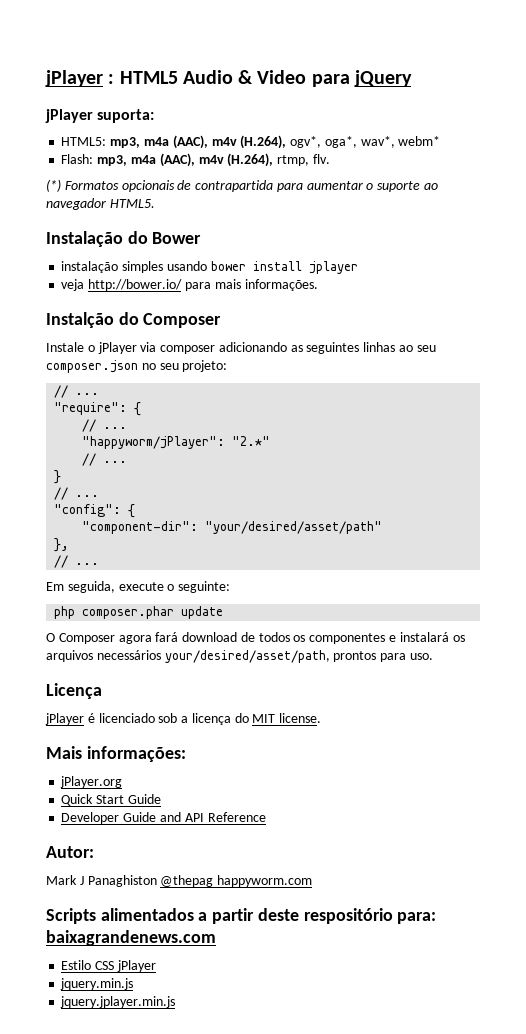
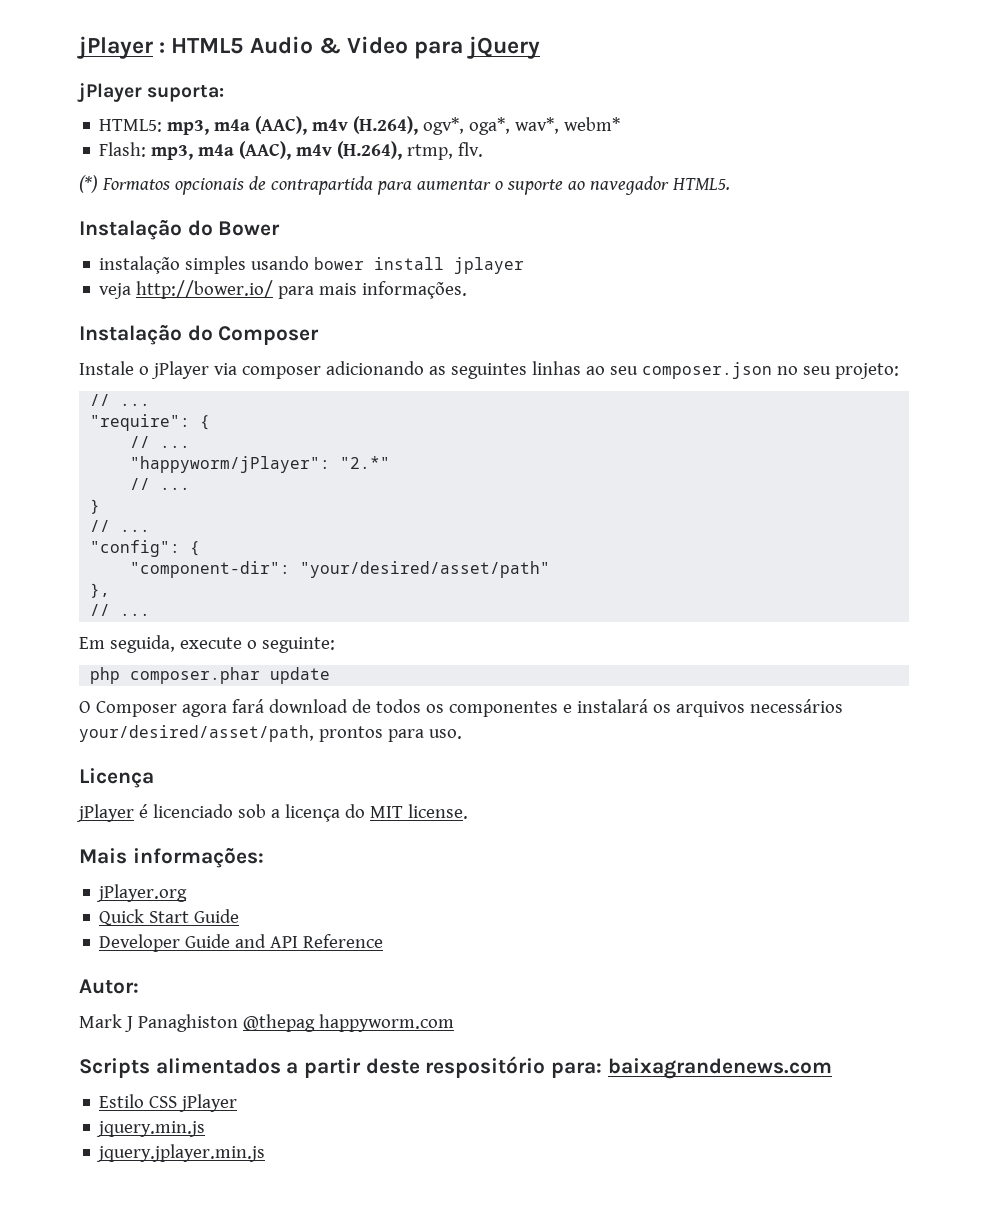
- Instalção do Composer
+ Instalação do Composer

